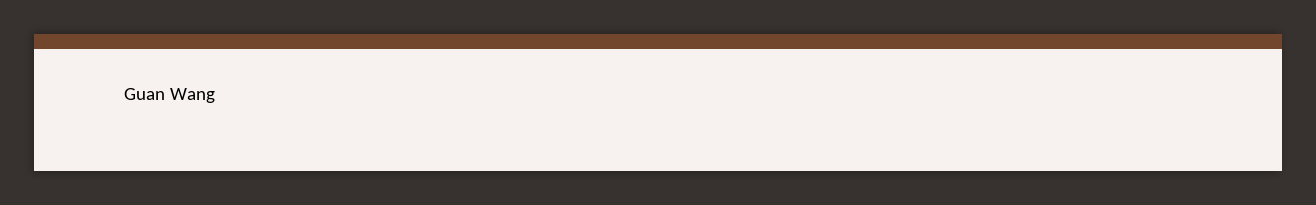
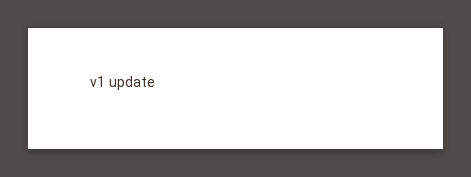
- Guan Wang
+ v1 update

